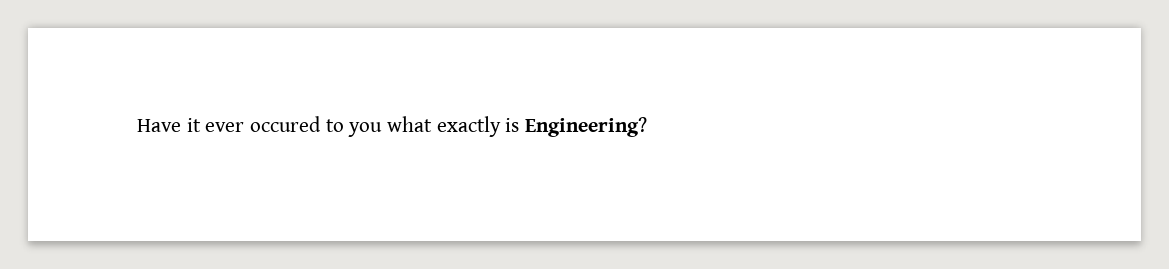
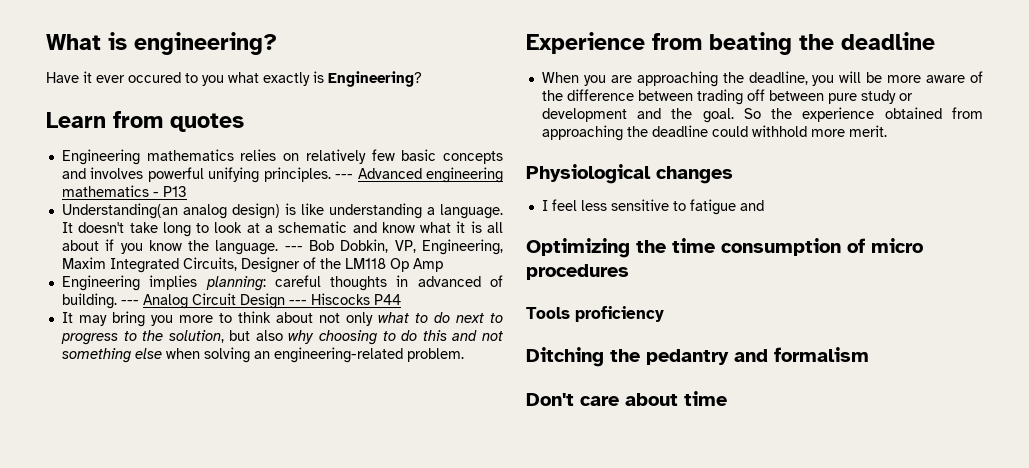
+ What is engineering?
+ Learn from quotes
+ Engineering mathematics relies on relatively few basic concepts and involves powerful unifying principles. --- Advanced engineering mathematics - P13
+ Understanding(an analog design) is like understanding a language. It doesn't take long to look at a schematic and know what it is all about if you know the language. --- Bob Dobkin, VP, Engineering, Maxim Integrated Circuits, Designer of the LM118 Op Amp
+ Engineering implies planning: careful thoughts in advanced of building. --- Analog Circuit Design --- Hiscocks P44
+ It may bring you more to think about not only what to do next to progress to the solution, but also why choosing to do this and not something else when solving an engineering-related problem.
+ Experience from beating the deadline
+ When you are approaching the deadline, you will be more aware of the difference between trading off between pure study or development and the goal. So the experience obtained from approaching the deadline could withhold more merit.
+ Physiological changes
+ I feel less sensitive to fatigue and
+ Optimizing the time consumption of micro procedures
+ Tools proficiency
+ Ditching the pedantry and formalism
+ Don't care about time

